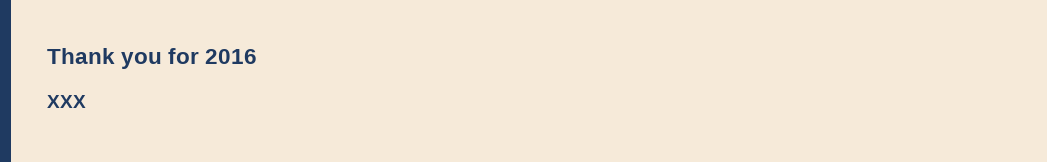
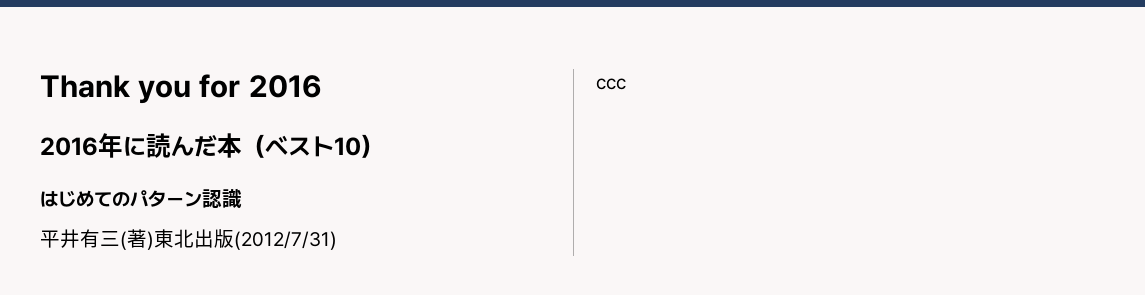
- XXX
+ 2016年に読んだ本（ベスト10）
+ はじめてのパターン認識
+ 平井有三(著)東北出版(2012/7/31)
+ ccc

